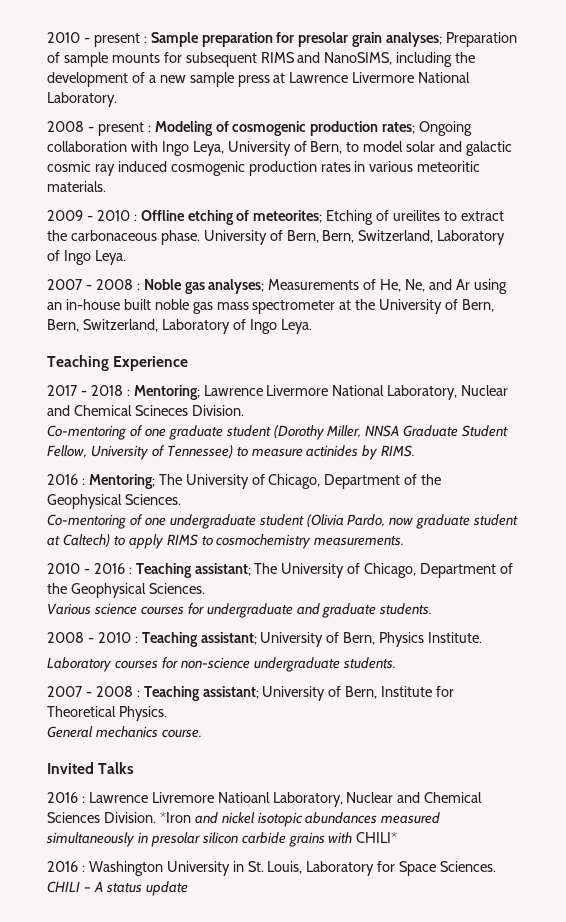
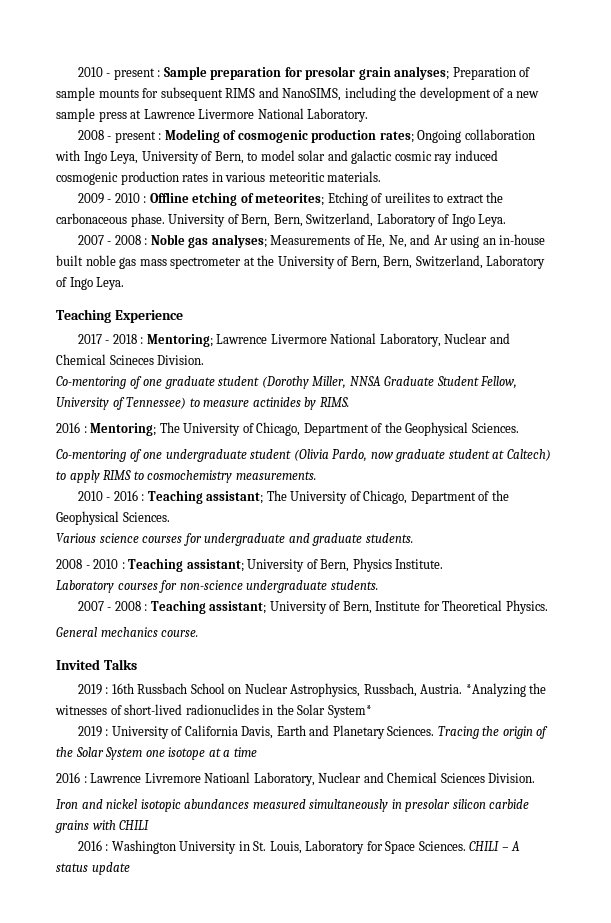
+ 2019 : 16th Russbach School on Nuclear Astrophysics, Russbach, Austria. *Analyzing the witnesses of short-lived radionuclides in the Solar System*
+ 2019 : University of California Davis, Earth and Planetary Sciences. Tracing the origin of the Solar System one isotope at a time
- 2016 : Lawrence Livremore Natioanl Laboratory, Nuclear and Chemical Sciences Division. *Iron and nickel isotopic abundances measured simultaneously in presolar silicon carbide grains with CHILI*
+ 2016 : Lawrence Livremore Natioanl Laboratory, Nuclear and Chemical Sciences Division.
+ Iron and nickel isotopic abundances measured simultaneously in presolar silicon carbide grains with CHILI

